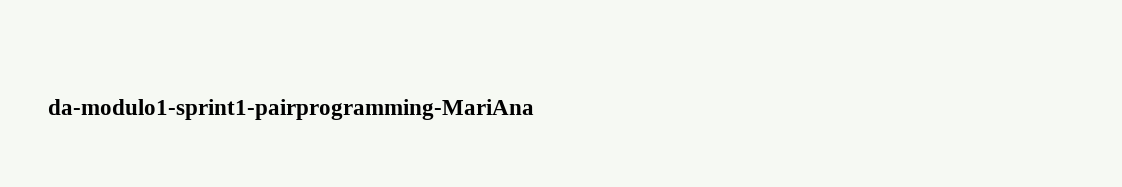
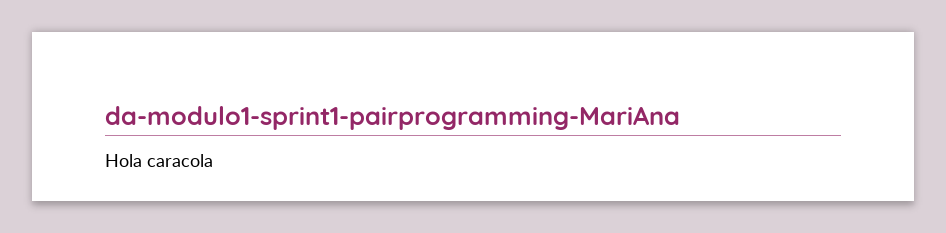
+ Hola caracola

